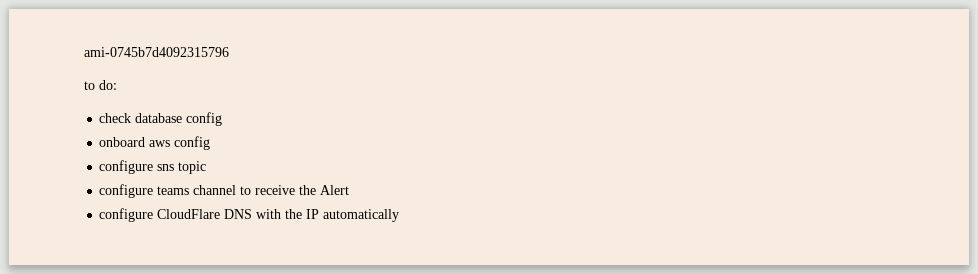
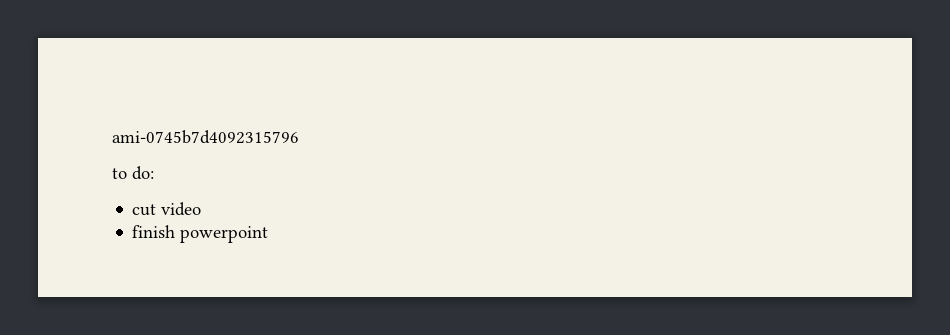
- check database config
- onboard aws config
- configure sns topic
- configure teams channel to receive the Alert
- configure CloudFlare DNS with the IP automatically
+ cut video
+ finish powerpoint

